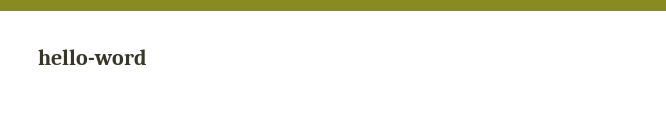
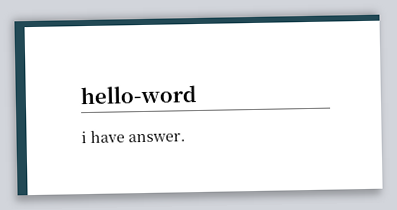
+ i have answer.

